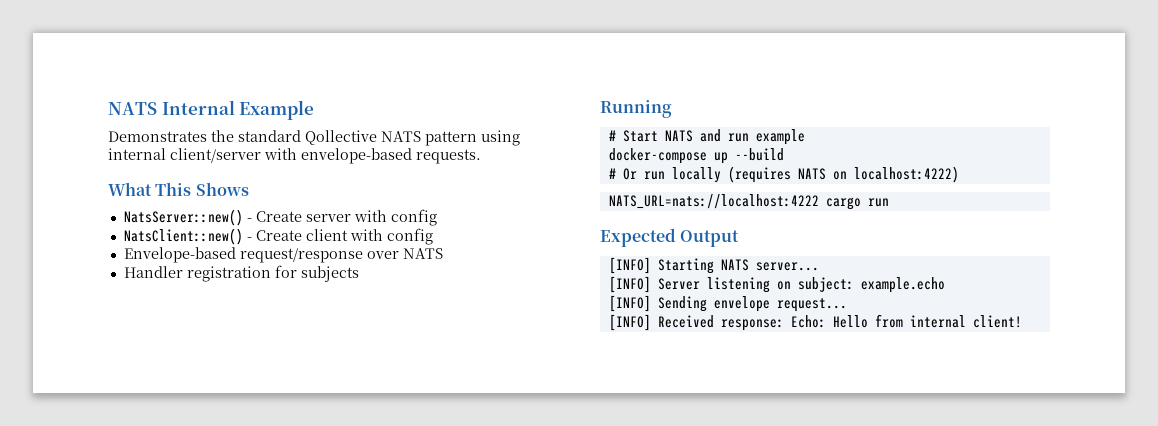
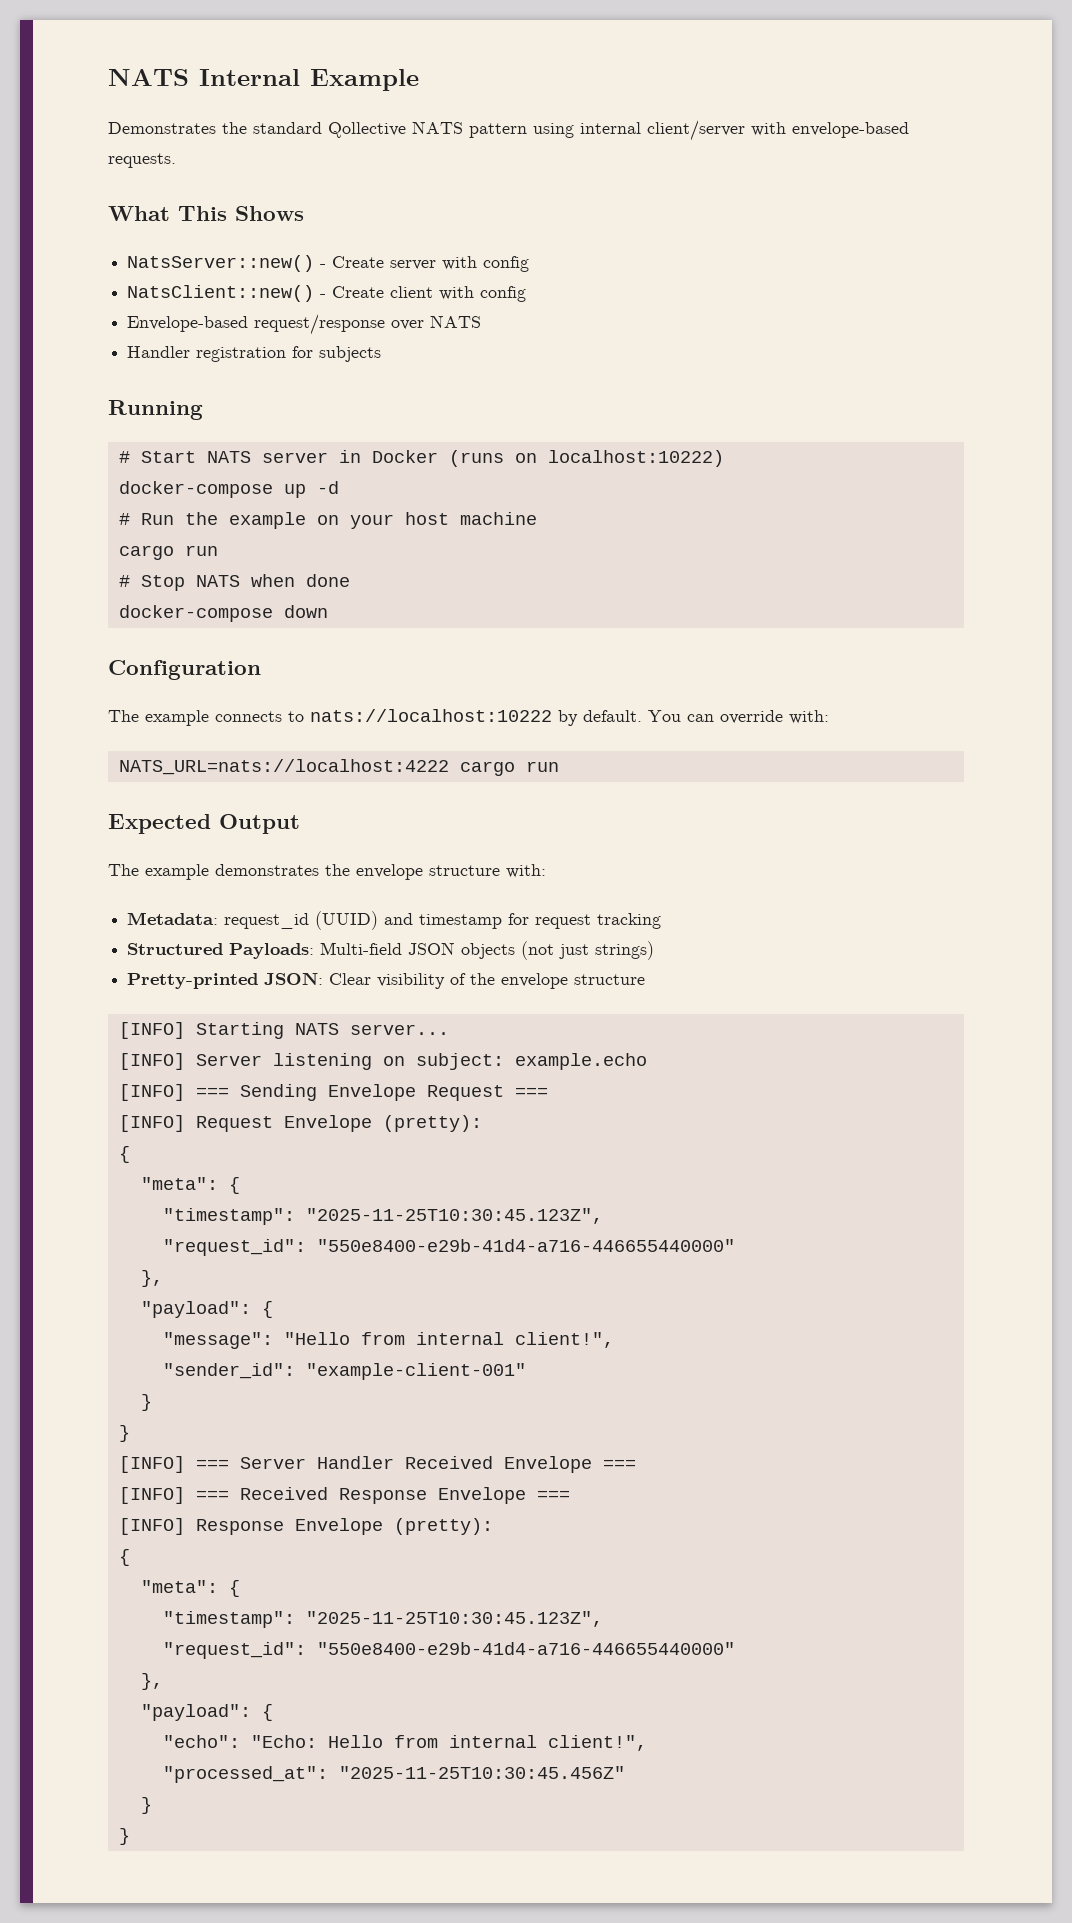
- # Start NATS and run example
+ # Start NATS server in Docker (runs on localhost:10222)
- docker-compose up --build
- # Or run locally (requires NATS on localhost:4222)
+ docker-compose up -d
+ # Run the example on your host machine
+ cargo run
+ # Stop NATS when done
+ docker-compose down
+ Configuration
+ The example connects to nats://localhost:10222 by default. You can override with:
+ The example demonstrates the envelope structure with:
+ Metadata: request_id (UUID) and timestamp for request tracking
+ Structured Payloads: Multi-field JSON objects (not just strings)
+ Pretty-printed JSON: Clear visibility of the envelope structure
- [INFO] Sending envelope request...
- [INFO] Received response: Echo: Hello from internal client!
+ [INFO] === Sending Envelope Request ===
+ [INFO] Request Envelope (pretty):
+ {
+ "meta": {
+ "timestamp": "2025-11-25T10:30:45.123Z",
+ "request_id": "550e8400-e29b-41d4-a716-446655440000"
+ },
+ "payload": {
+ "message": "Hello from internal client!",
+ "sender_id": "example-client-001"
+ }
+ }
+ [INFO] === Server Handler Received Envelope ===
+ [INFO] === Received Response Envelope ===
+ [INFO] Response Envelope (pretty):
+ {
+ "meta": {
+ "timestamp": "2025-11-25T10:30:45.123Z",
+ "request_id": "550e8400-e29b-41d4-a716-446655440000"
+ },
+ "payload": {
+ "echo": "Echo: Hello from internal client!",
+ "processed_at": "2025-11-25T10:30:45.456Z"
+ }
+ }

